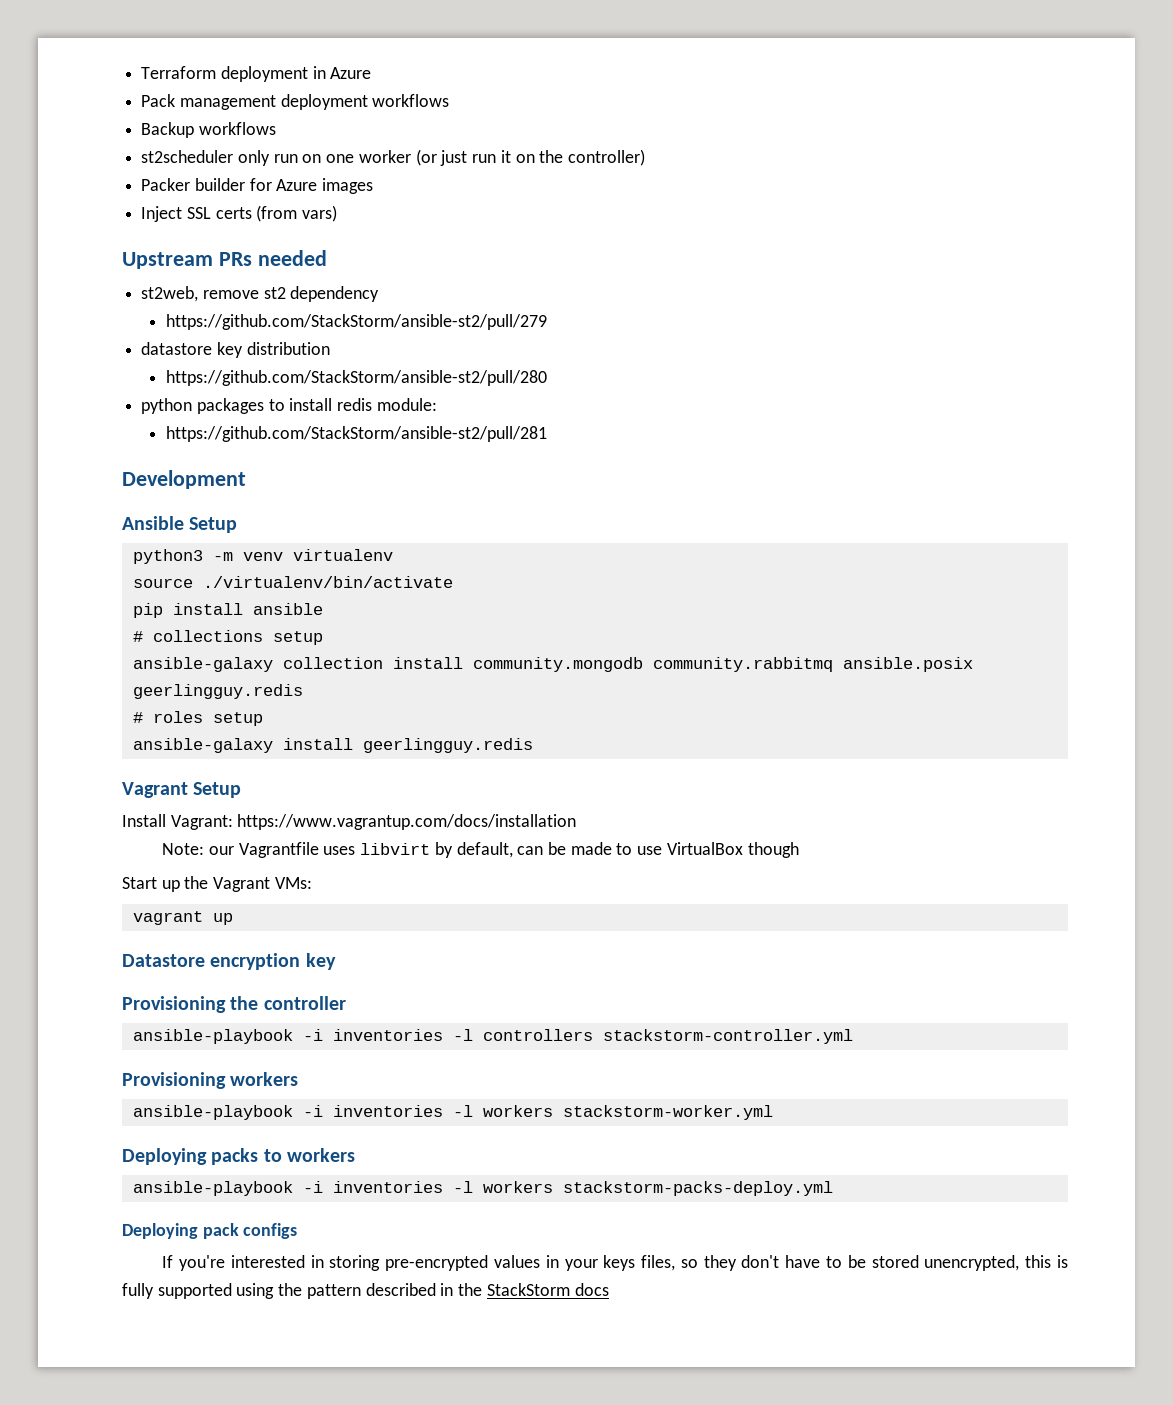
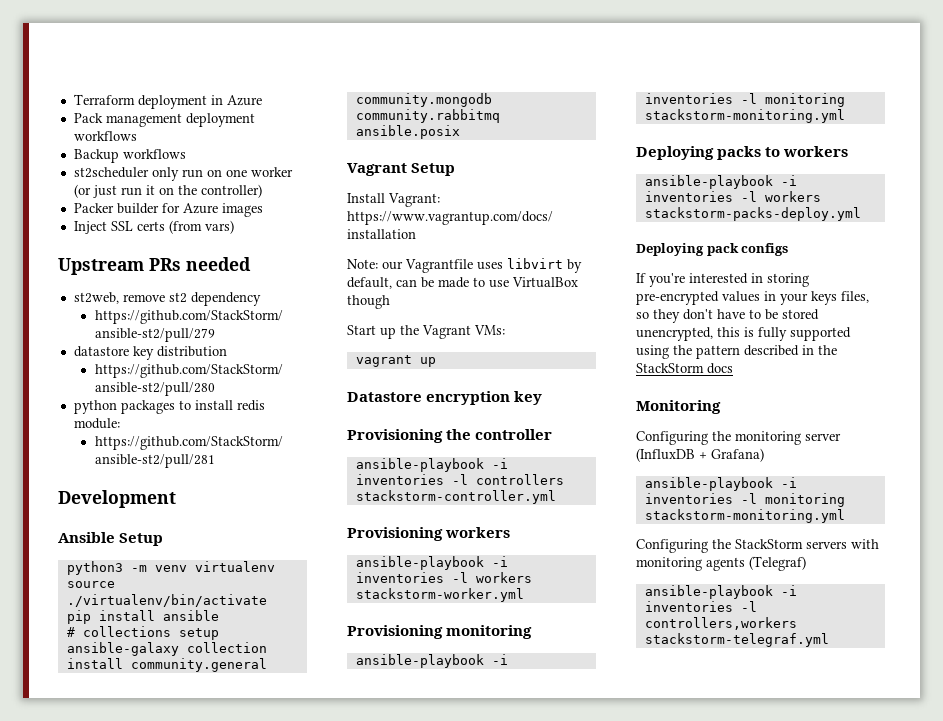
- ansible-galaxy collection install community.mongodb community.rabbitmq ansible.posix geerlingguy.redis
- # roles setup
- ansible-galaxy install geerlingguy.redis
+ ansible-galaxy collection install community.general community.mongodb community.rabbitmq ansible.posix
+ Provisioning monitoring
+ ansible-playbook -i inventories -l monitoring stackstorm-monitoring.yml
+ Monitoring
+ Configuring the monitoring server (InfluxDB + Grafana)
+ ansible-playbook -i inventories -l monitoring stackstorm-monitoring.yml
+ Configuring the StackStorm servers with monitoring agents (Telegraf)
+ ansible-playbook -i inventories -l controllers,workers stackstorm-telegraf.yml

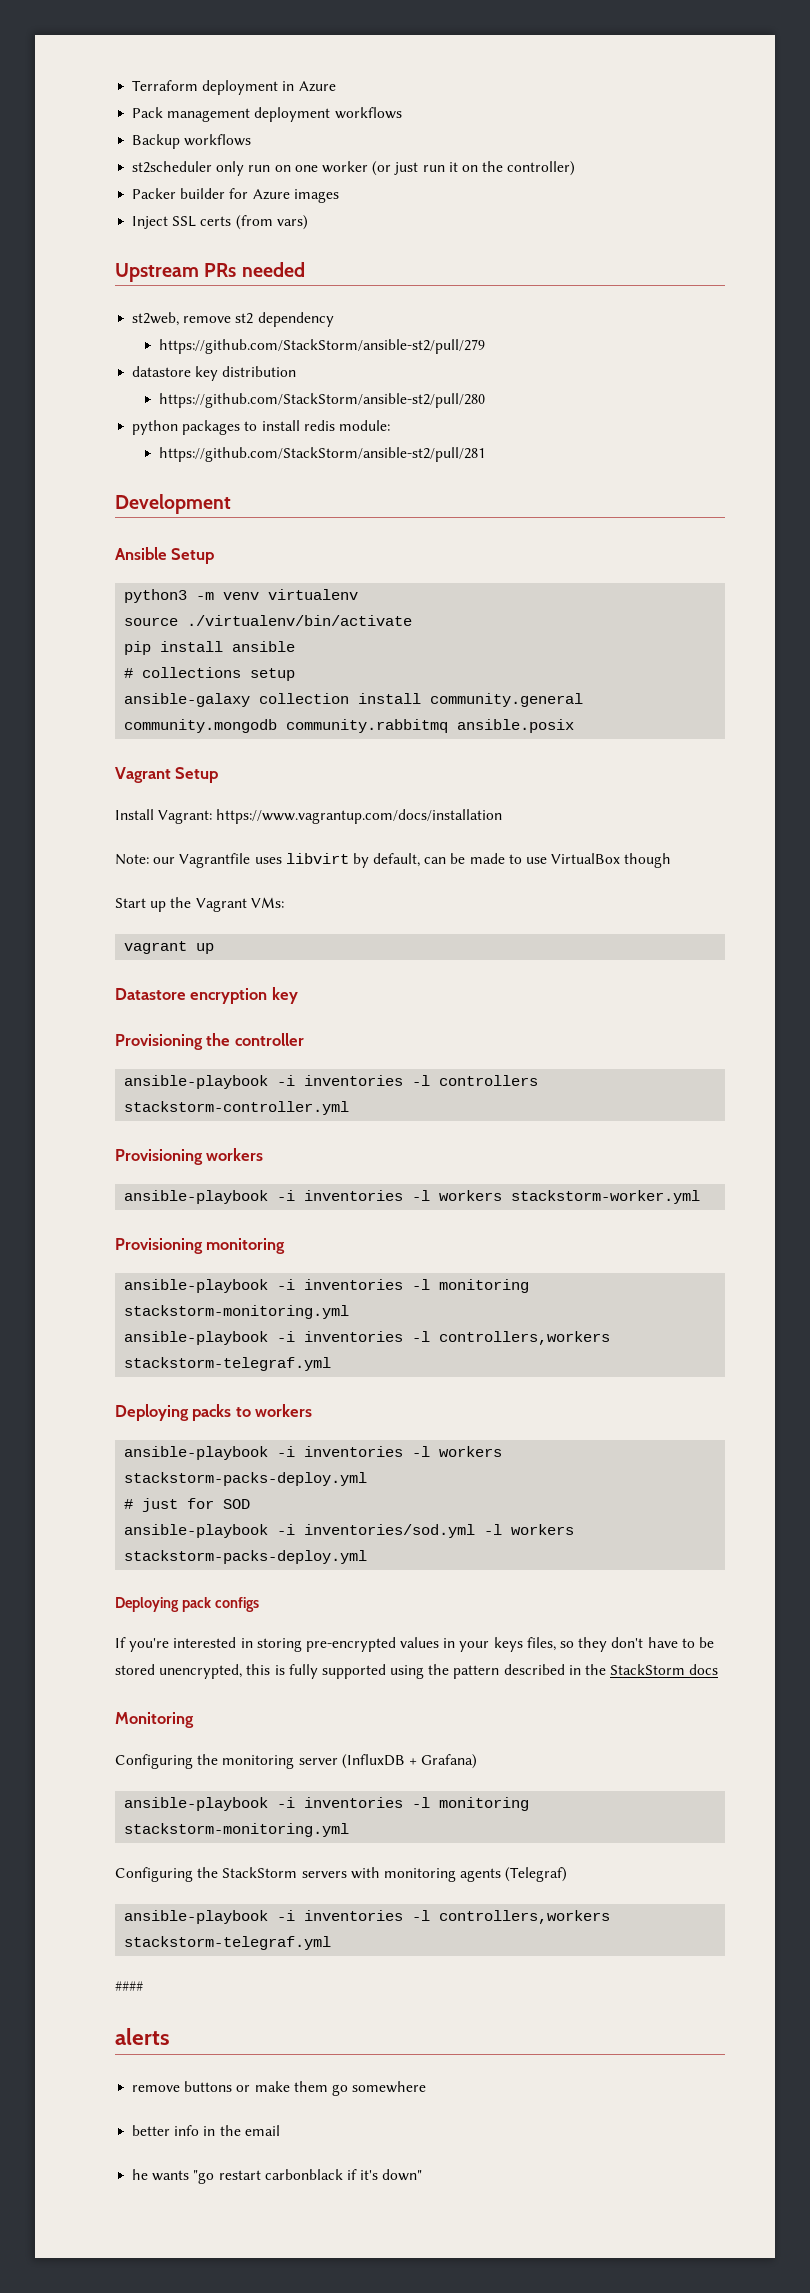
  Provisioning monitoring
  ansible-playbook -i inventories -l monitoring stackstorm-monitoring.yml
+ ansible-playbook -i inventories -l controllers,workers stackstorm-telegraf.yml
+ # just for SOD
+ ansible-playbook -i inventories/sod.yml -l workers stackstorm-packs-deploy.yml
+ ####
+ alerts
+ remove buttons or make them go somewhere
+ better info in the email
+ he wants "go restart carbonblack if it's down"

